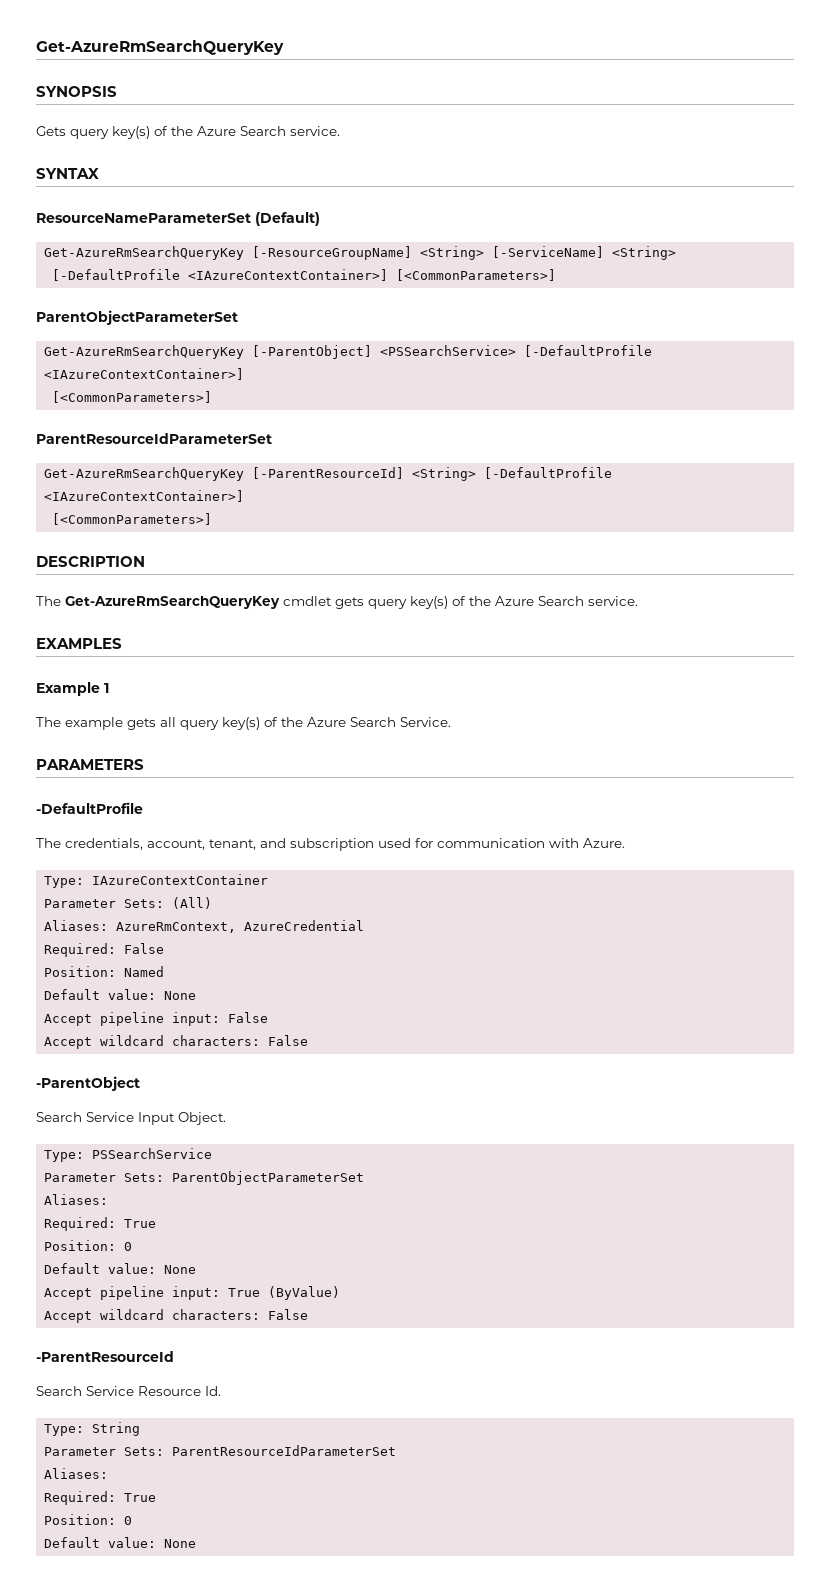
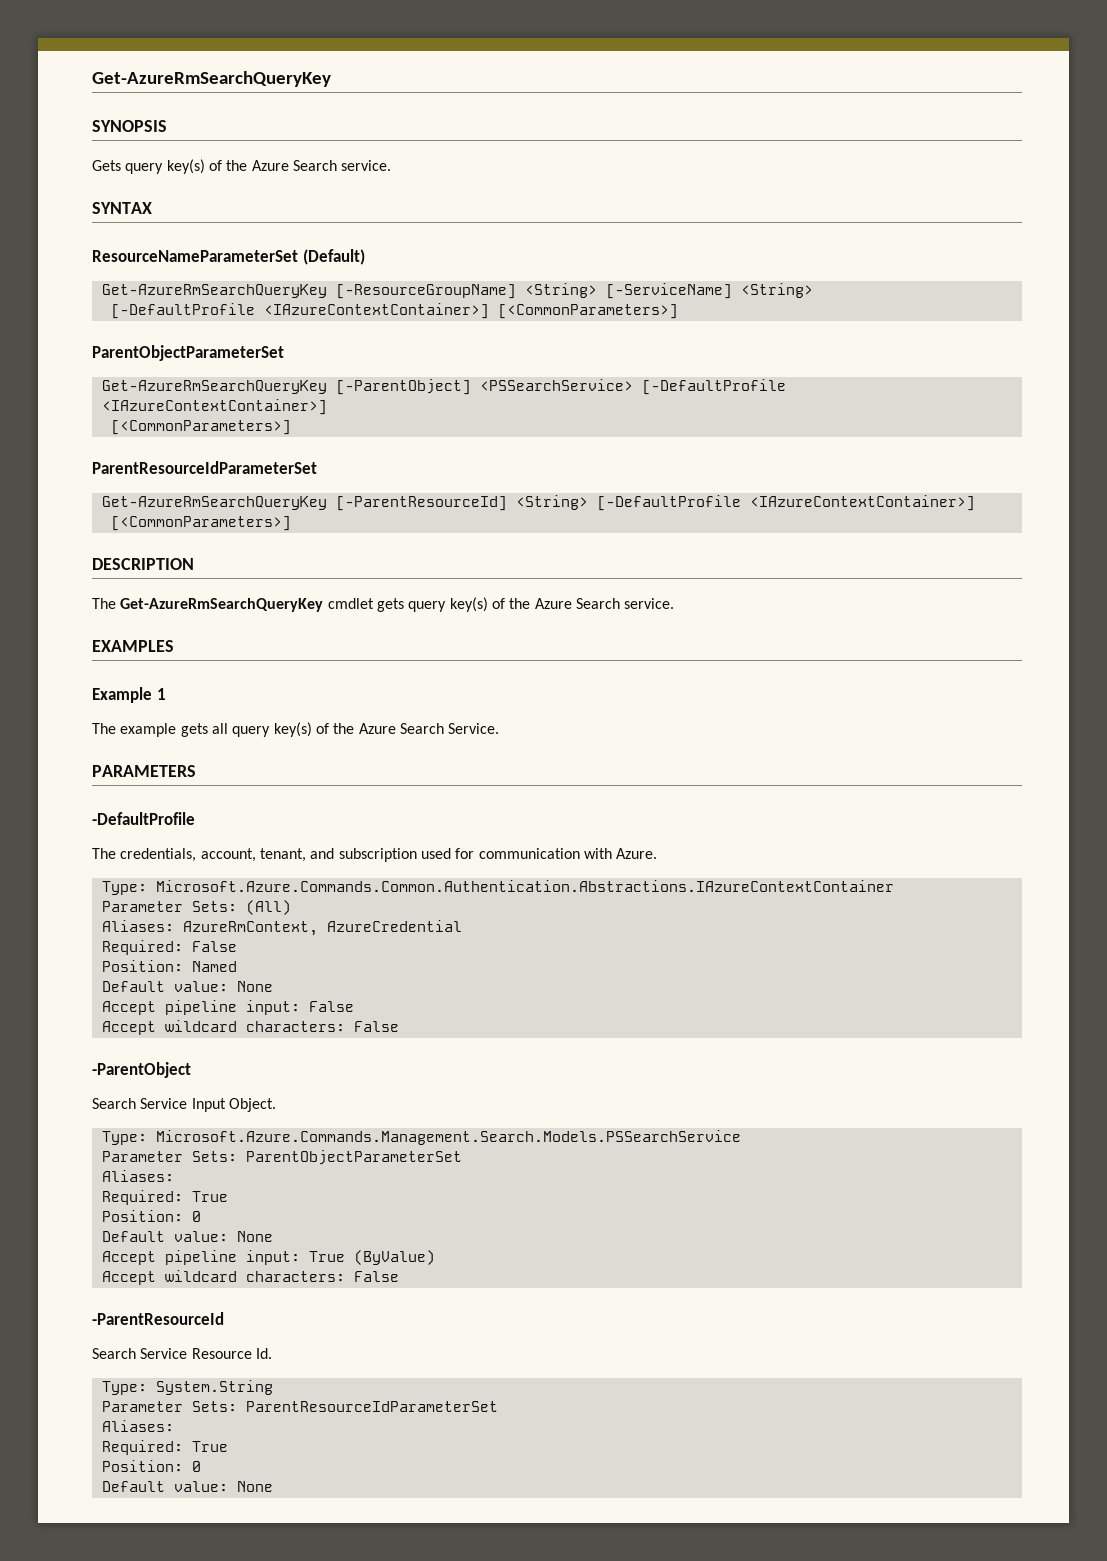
- Type: IAzureContextContainer
+ Type: Microsoft.Azure.Commands.Common.Authentication.Abstractions.IAzureContextContainer
- Type: PSSearchService
+ Type: Microsoft.Azure.Commands.Management.Search.Models.PSSearchService
- Type: String
+ Type: System.String

